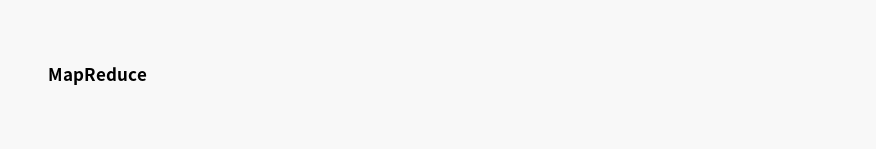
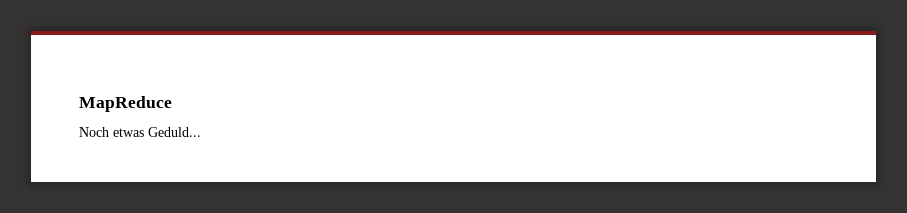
+ Noch etwas Geduld...

